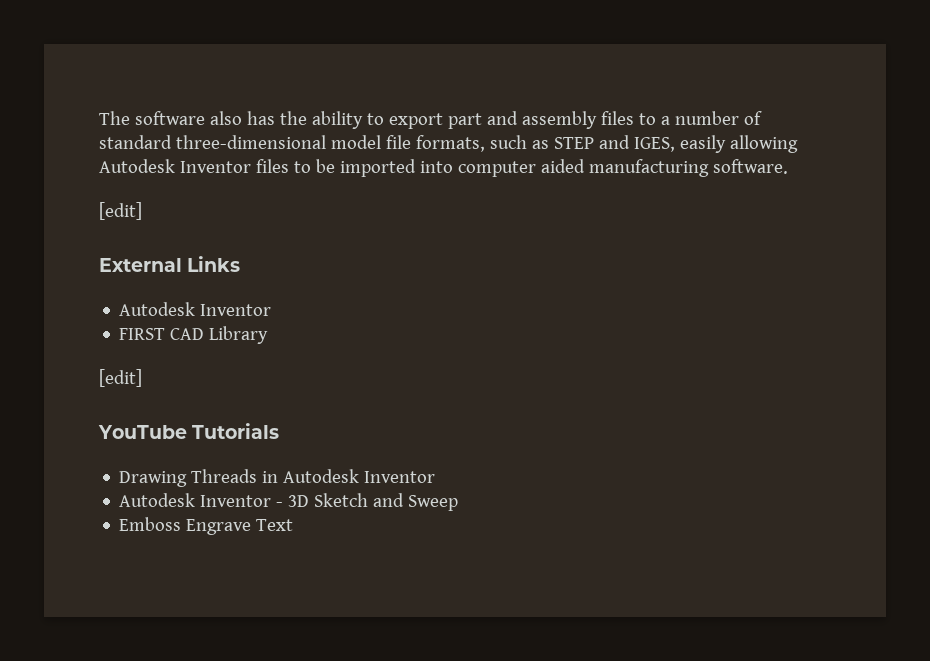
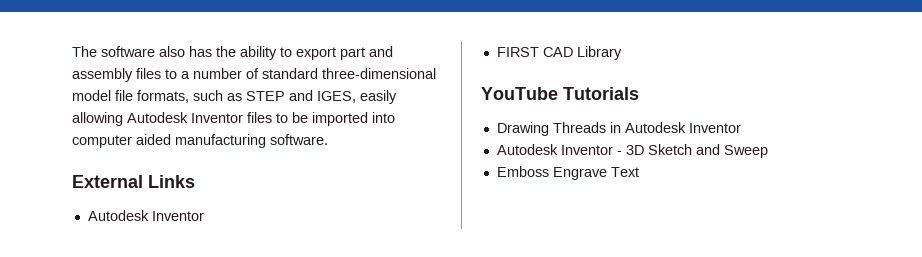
  The software also has the ability to export part and assembly files to a number of standard three-dimensional model file formats, such as STEP and IGES, easily allowing Autodesk Inventor files to be imported into computer aided manufacturing software.
- [edit]
  FIRST CAD Library
- [edit]

